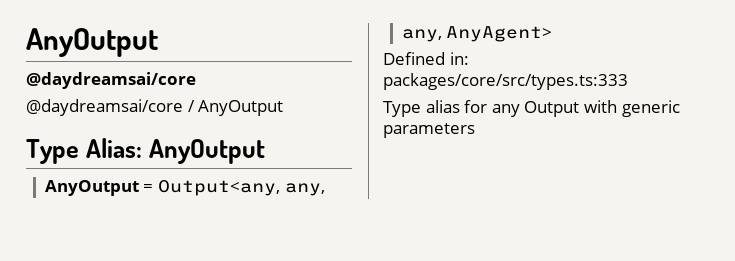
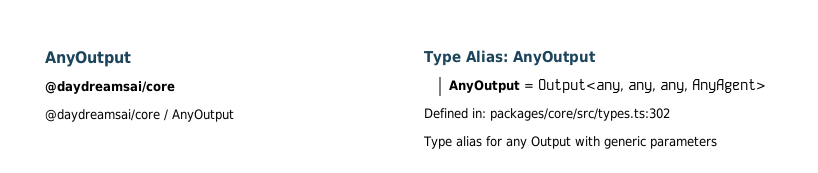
- Defined in: packages/core/src/types.ts:333
+ Defined in: packages/core/src/types.ts:302

